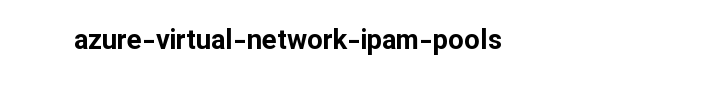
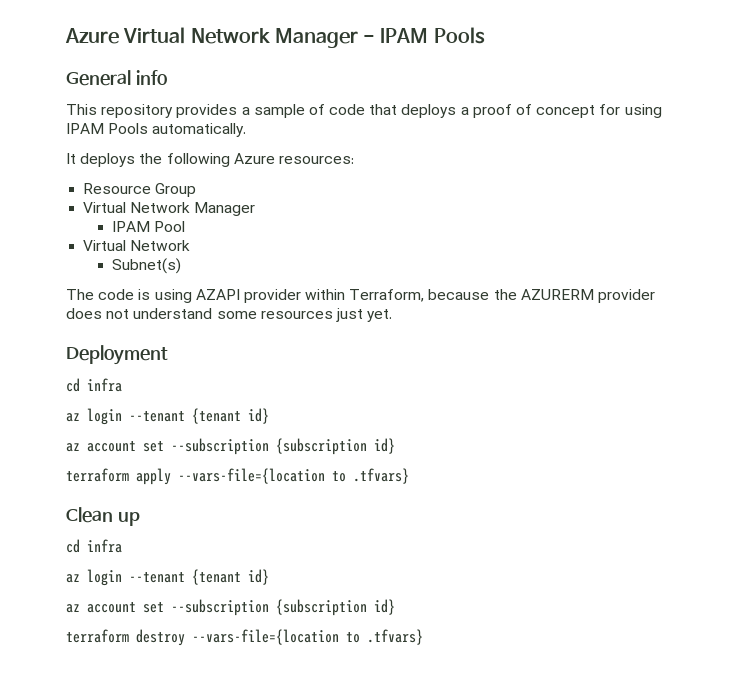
- azure-virtual-network-ipam-pools
+ Azure Virtual Network Manager - IPAM Pools
+ General info
+ This repository provides a sample of code that deploys a proof of concept for using IPAM Pools automatically.
+ It deploys the following Azure resources:
+ Resource Group
+ Virtual Network Manager
+ IPAM Pool
+ Virtual Network
+ Subnet(s)
+ The code is using AZAPI provider within Terraform, because the AZURERM provider does not understand some resources just yet.
+ Deployment
+ cd infra
+ az login --tenant {tenant id}
+ az account set --subscription {subscription id}
+ terraform apply --vars-file={location to .tfvars}
+ Clean up
+ cd infra
+ az login --tenant {tenant id}
+ az account set --subscription {subscription id}
+ terraform destroy --vars-file={location to .tfvars}

